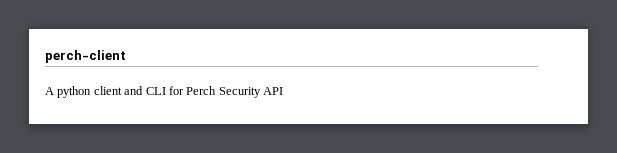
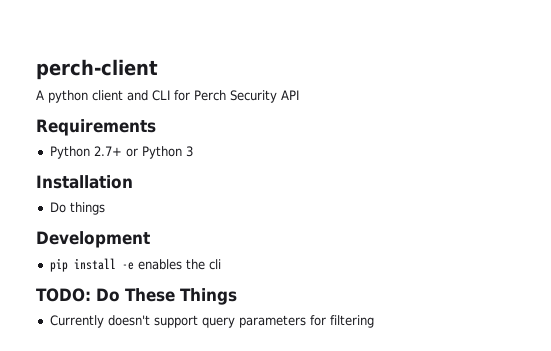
+ Requirements
+ Python 2.7+ or Python 3
+ Installation
+ Do things
+ Development
+ pip install -e enables the cli
+ TODO: Do These Things
+ Currently doesn't support query parameters for filtering

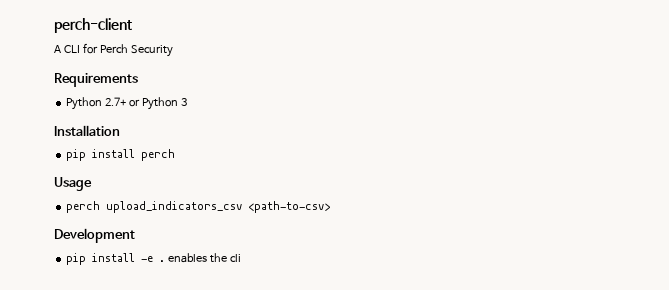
- A python client and CLI for Perch Security API
+ A CLI for Perch Security
- Do things
+ pip install perch
+ Usage
+ perch upload_indicators_csv <path-to-csv>
- pip install -e enables the cli
+ pip install -e . enables the cli
- TODO: Do These Things
- Currently doesn't support query parameters for filtering

